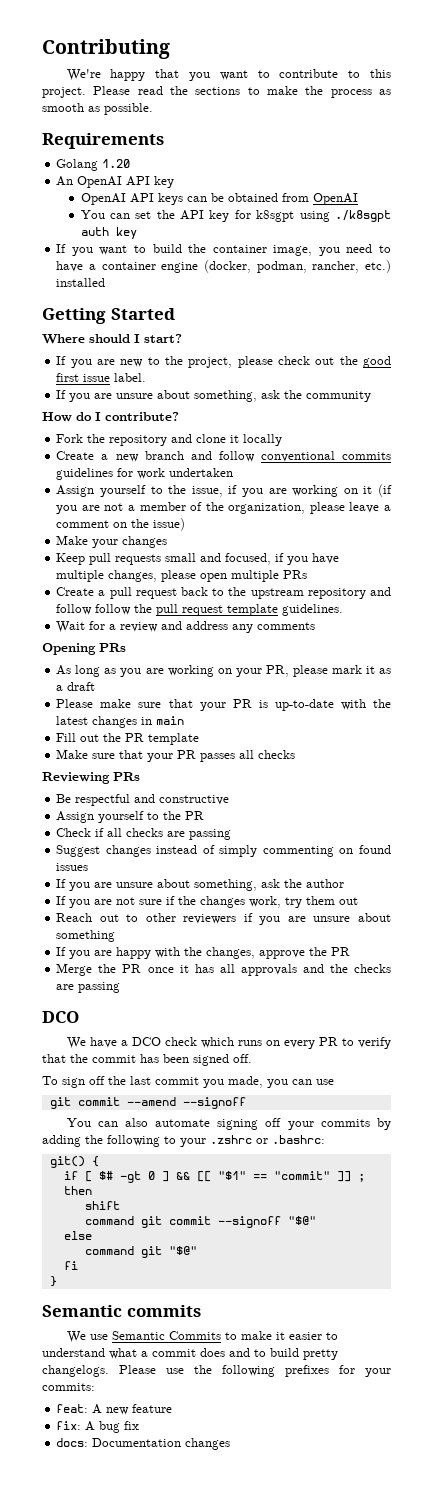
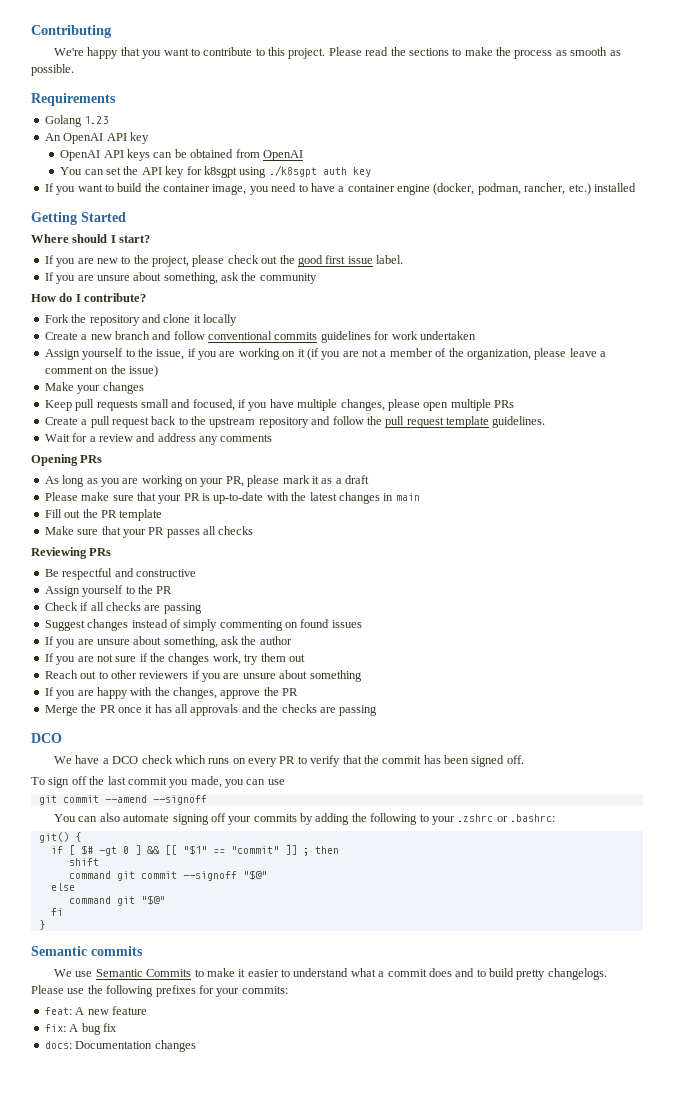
- Golang 1.20
+ Golang 1.23
- Create a pull request back to the upstream repository and follow follow the pull request template guidelines.
+ Create a pull request back to the upstream repository and follow the pull request template guidelines.

